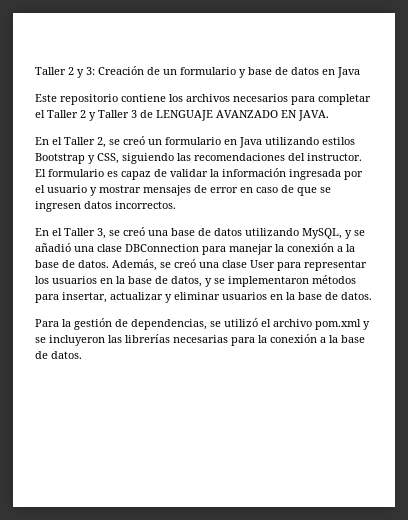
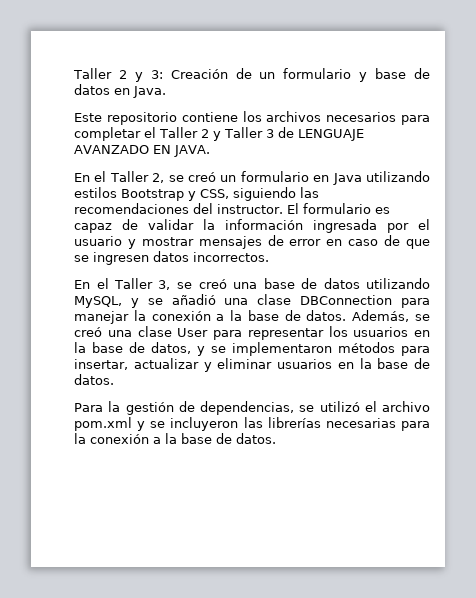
- Taller 2 y 3: Creación de un formulario y base de datos en Java
+ Taller 2 y 3: Creación de un formulario y base de datos en Java.

